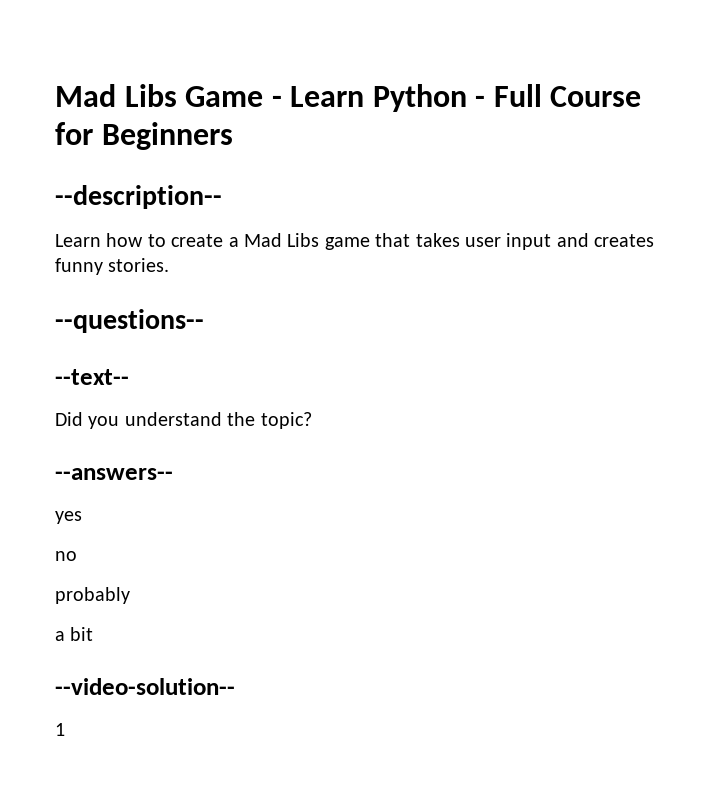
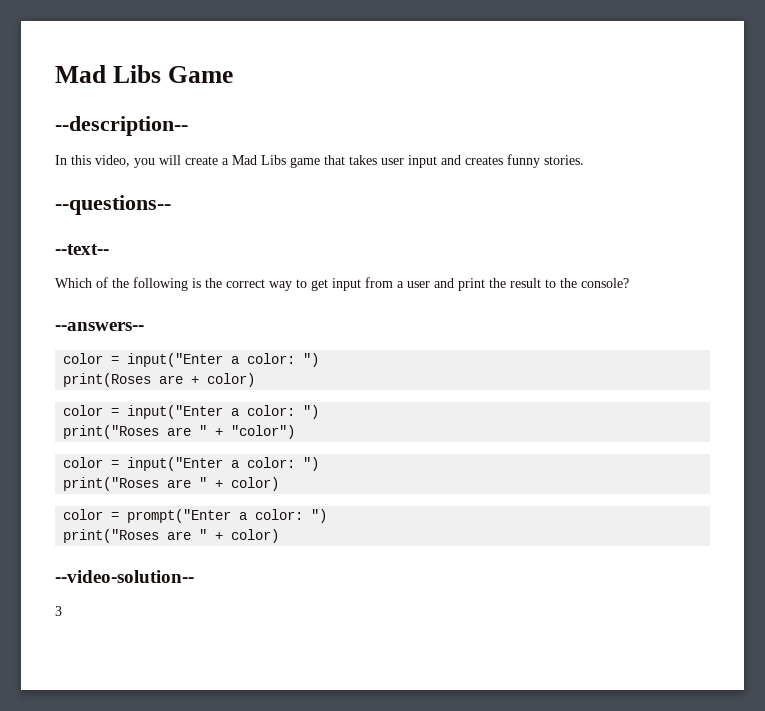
- Mad Libs Game - Learn Python - Full Course for Beginners
+ Mad Libs Game
  --description--
- Learn how to create a Mad Libs game that takes user input and creates funny stories.
+ In this video, you will create a Mad Libs game that takes user input and creates funny stories.
- Did you understand the topic?
+ Which of the following is the correct way to get input from a user and print the result to the console?
  --answers--
- yes
- no
- probably
- a bit
+ color = input("Enter a color: ")
+ print(Roses are + color)
+ color = input("Enter a color: ")
+ print("Roses are " + "color")
+ color = input("Enter a color: ")
+ print("Roses are " + color)
+ color = prompt("Enter a color: ")
+ print("Roses are " + color)
- 1
+ 3

